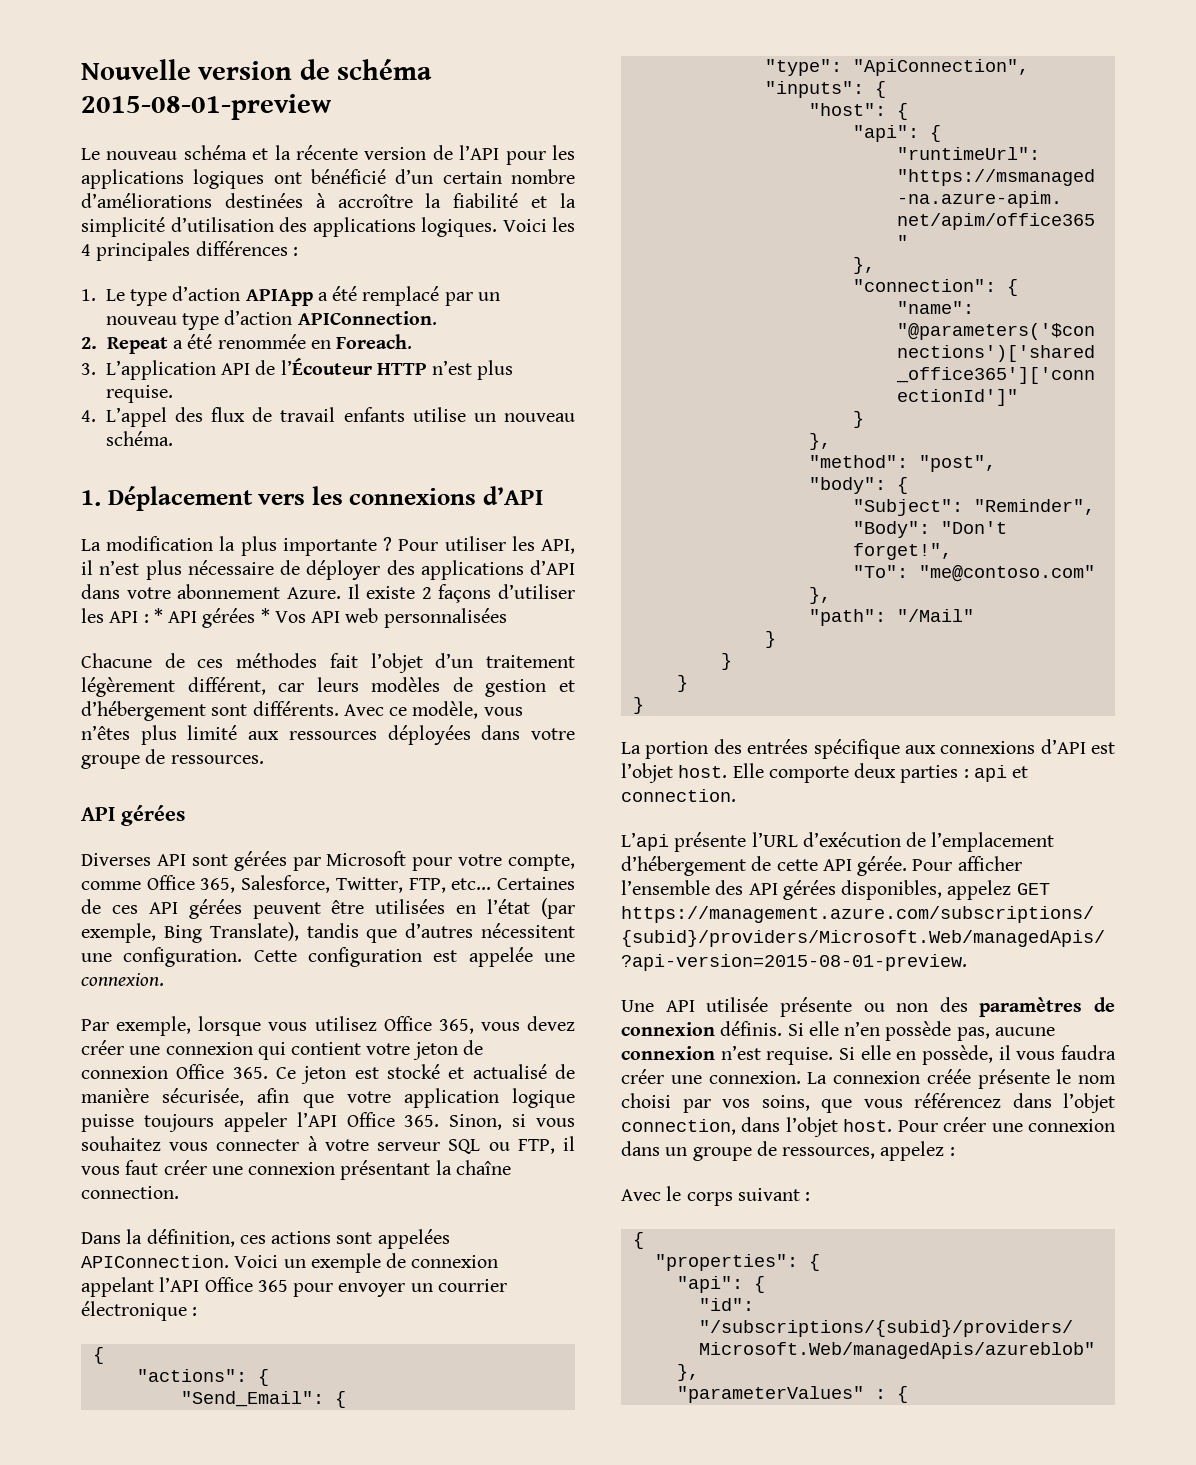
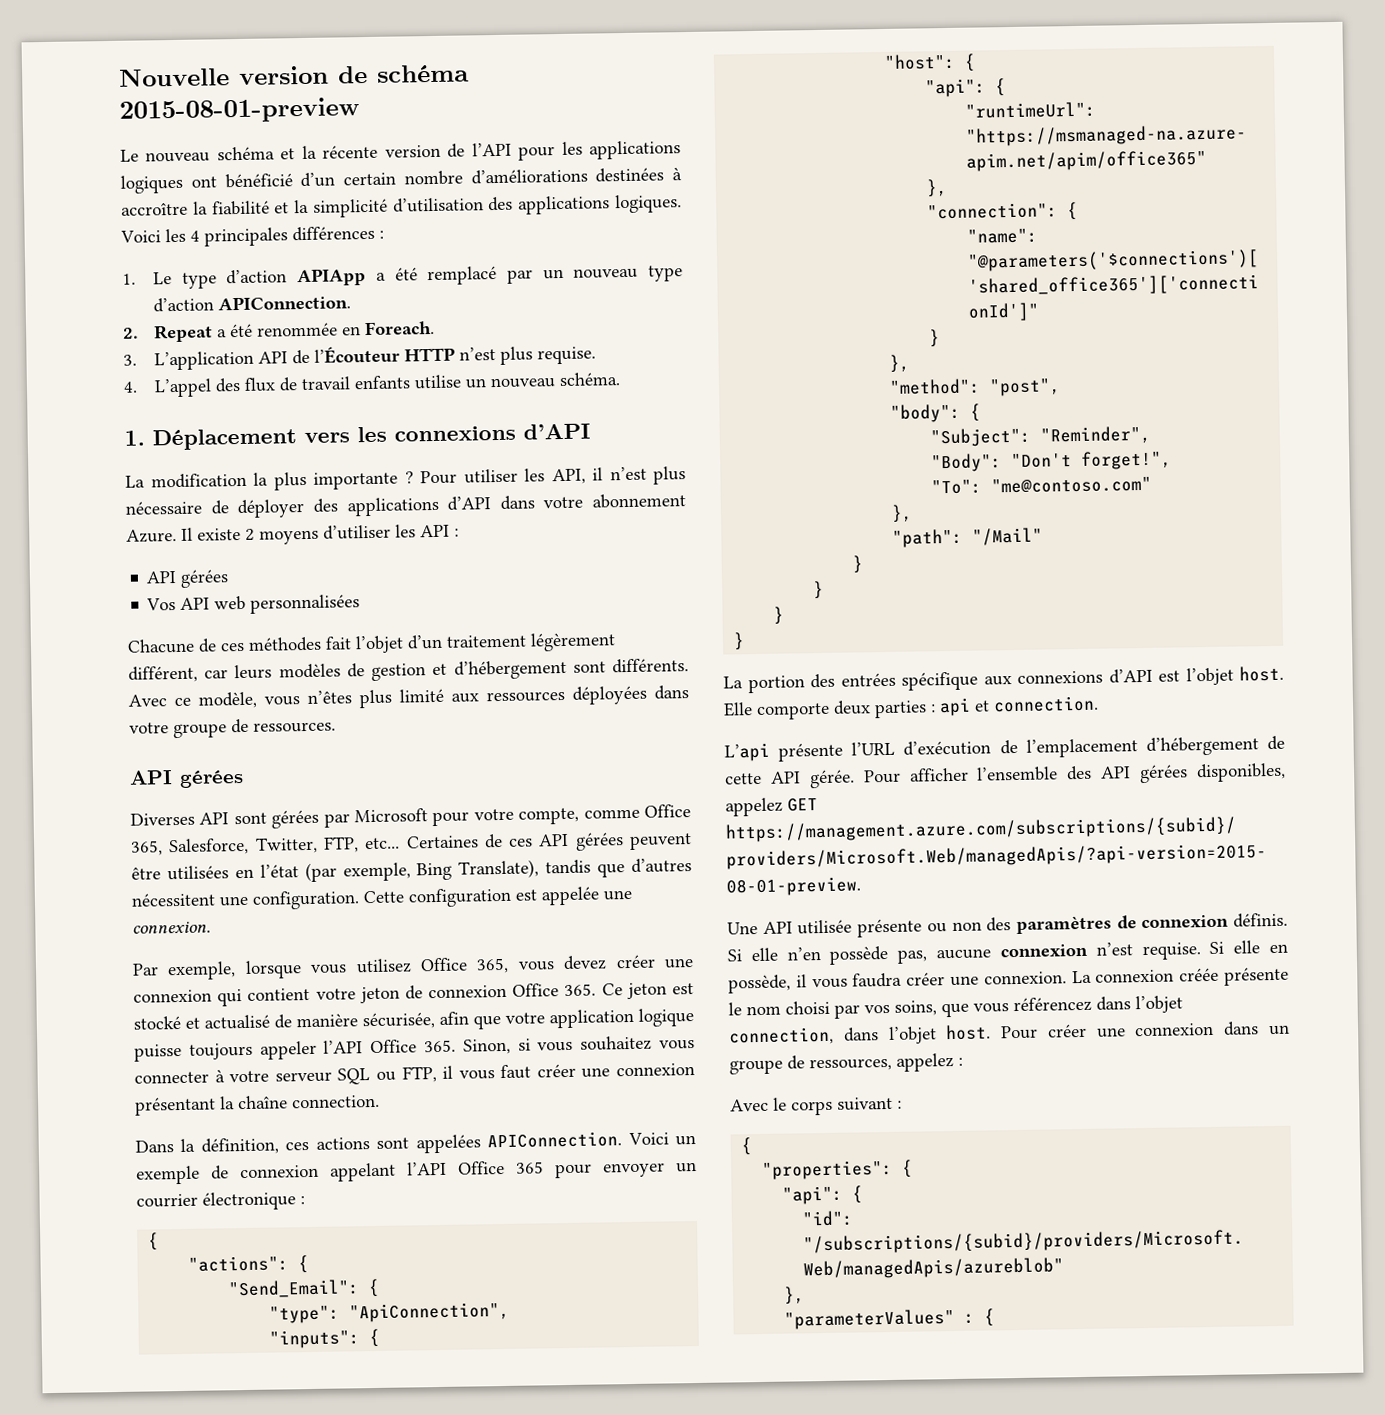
- Il existe 2 façons d’utiliser les API : * API gérées * Vos API web personnalisées
+ Il existe 2 moyens d’utiliser les API :
+ API gérées
+ Vos API web personnalisées

